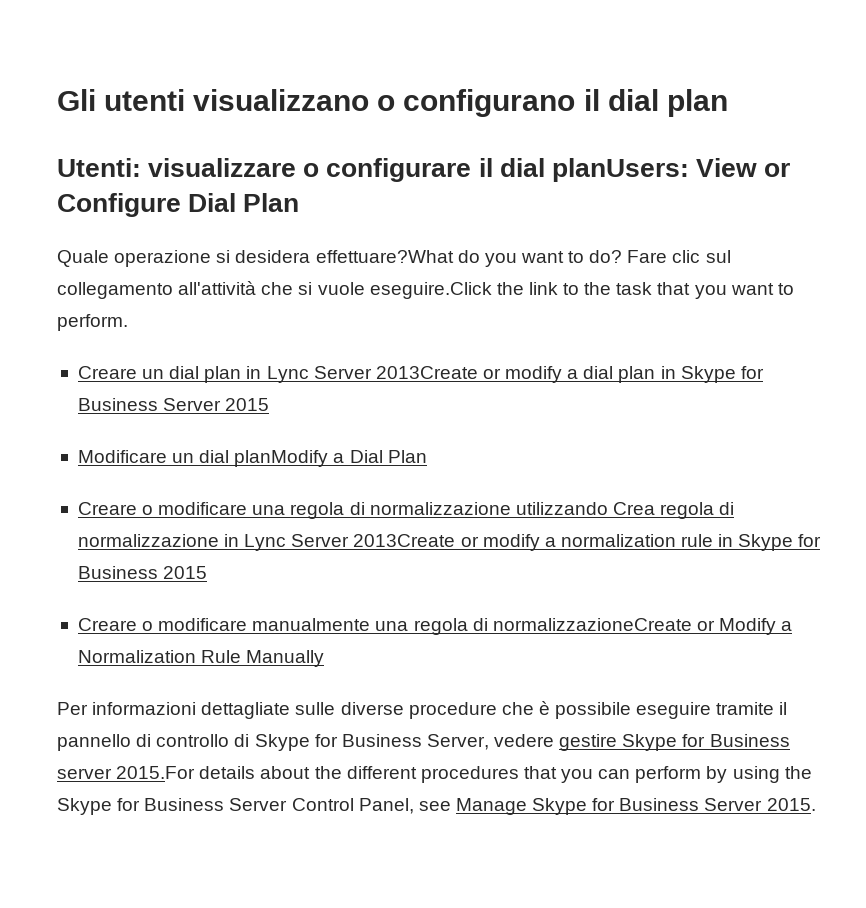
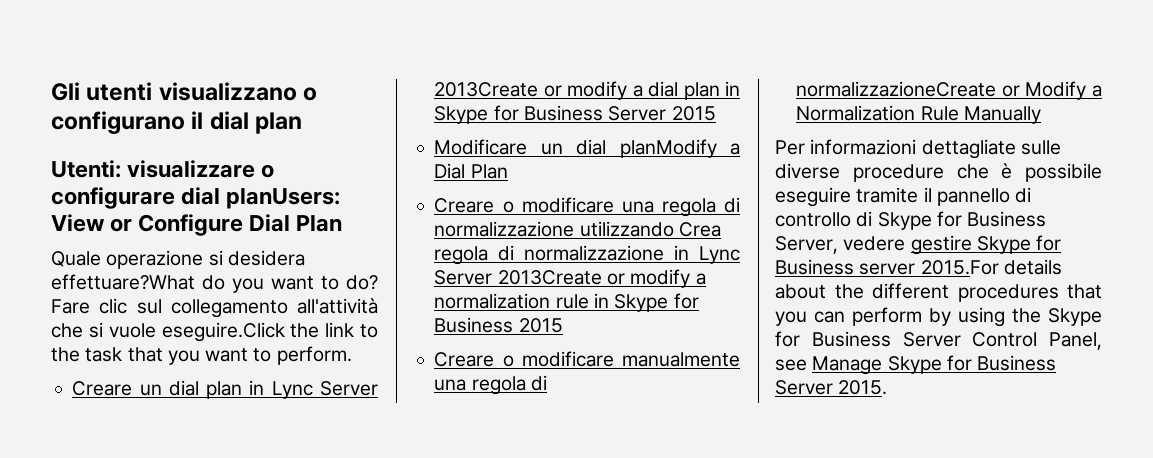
- Utenti: visualizzare o configurare il dial planUsers: View or Configure Dial Plan
+ Utenti: visualizzare o configurare dial planUsers: View or Configure Dial Plan

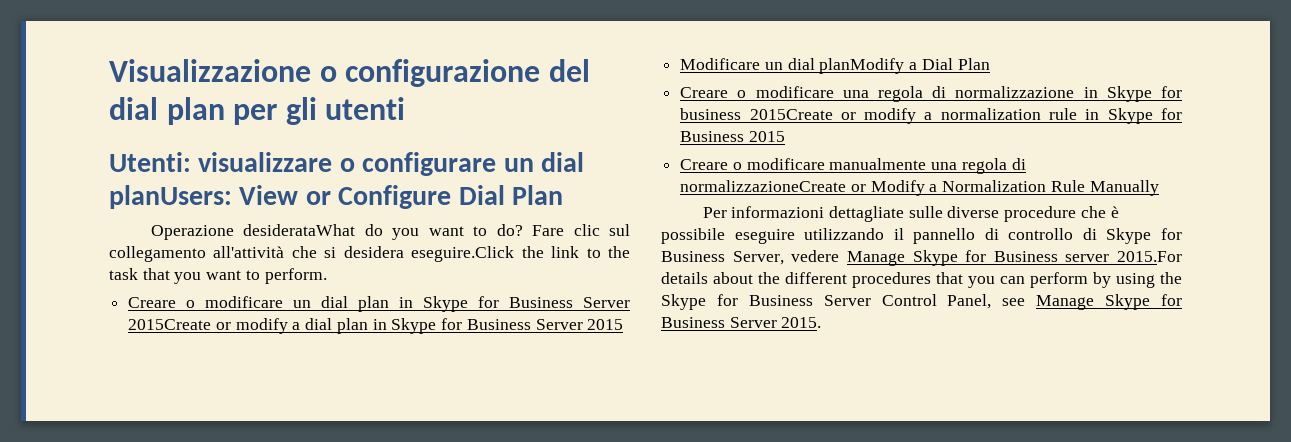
- Gli utenti visualizzano o configurano il dial plan
+ Visualizzazione o configurazione del dial plan per gli utenti
- Utenti: visualizzare o configurare dial planUsers: View or Configure Dial Plan
+ Utenti: visualizzare o configurare un dial planUsers: View or Configure Dial Plan
- Quale operazione si desidera effettuare?What do you want to do?
+ Operazione desiderataWhat do you want to do?
- Fare clic sul collegamento all'attività che si vuole eseguire.Click the link to the task that you want to perform.
+ Fare clic sul collegamento all'attività che si desidera eseguire.Click the link to the task that you want to perform.
- Creare un dial plan in Lync Server 2013Create or modify a dial plan in Skype for Business Server 2015
+ Creare o modificare un dial plan in Skype for Business Server 2015Create or modify a dial plan in Skype for Business Server 2015
- Creare o modificare una regola di normalizzazione utilizzando Crea regola di normalizzazione in Lync Server 2013Create or modify a normalization rule in Skype for Business 2015
+ Creare o modificare una regola di normalizzazione in Skype for business 2015Create or modify a normalization rule in Skype for Business 2015
- Per informazioni dettagliate sulle diverse procedure che è possibile eseguire tramite il pannello di controllo di Skype for Business Server, vedere gestire Skype for Business server 2015.For details about the different procedures that you can perform by using the Skype for Business Server Control Panel, see Manage Skype for Business Server 2015.
+ Per informazioni dettagliate sulle diverse procedure che è possibile eseguire utilizzando il pannello di controllo di Skype for Business Server, vedere Manage Skype for Business server 2015.For details about the different procedures that you can perform by using the Skype for Business Server Control Panel, see Manage Skype for Business Server 2015.

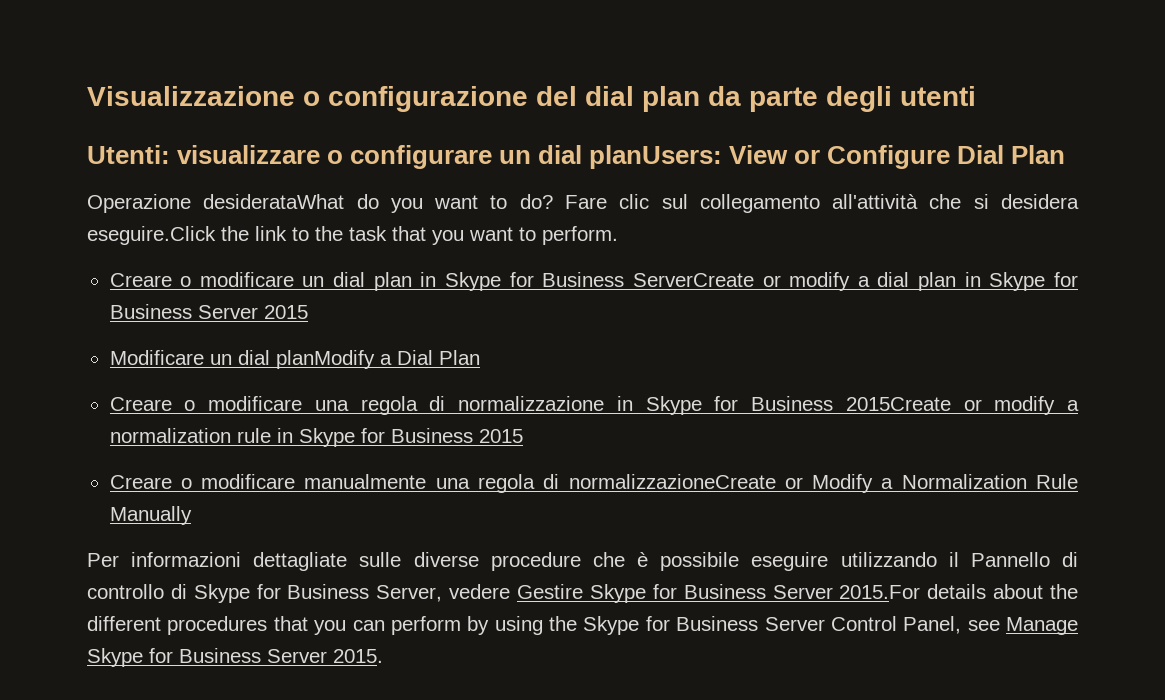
- Visualizzazione o configurazione del dial plan per gli utenti
+ Visualizzazione o configurazione del dial plan da parte degli utenti
- Creare o modificare un dial plan in Skype for Business Server 2015Create or modify a dial plan in Skype for Business Server 2015
+ Creare o modificare un dial plan in Skype for Business ServerCreate or modify a dial plan in Skype for Business Server 2015
- Creare o modificare una regola di normalizzazione in Skype for business 2015Create or modify a normalization rule in Skype for Business 2015
+ Creare o modificare una regola di normalizzazione in Skype for Business 2015Create or modify a normalization rule in Skype for Business 2015
- Per informazioni dettagliate sulle diverse procedure che è possibile eseguire utilizzando il pannello di controllo di Skype for Business Server, vedere Manage Skype for Business server 2015.For details about the different procedures that you can perform by using the Skype for Business Server Control Panel, see Manage Skype for Business Server 2015.
+ Per informazioni dettagliate sulle diverse procedure che è possibile eseguire utilizzando il Pannello di controllo di Skype for Business Server, vedere Gestire Skype for Business Server 2015.For details about the different procedures that you can perform by using the Skype for Business Server Control Panel, see Manage Skype for Business Server 2015.

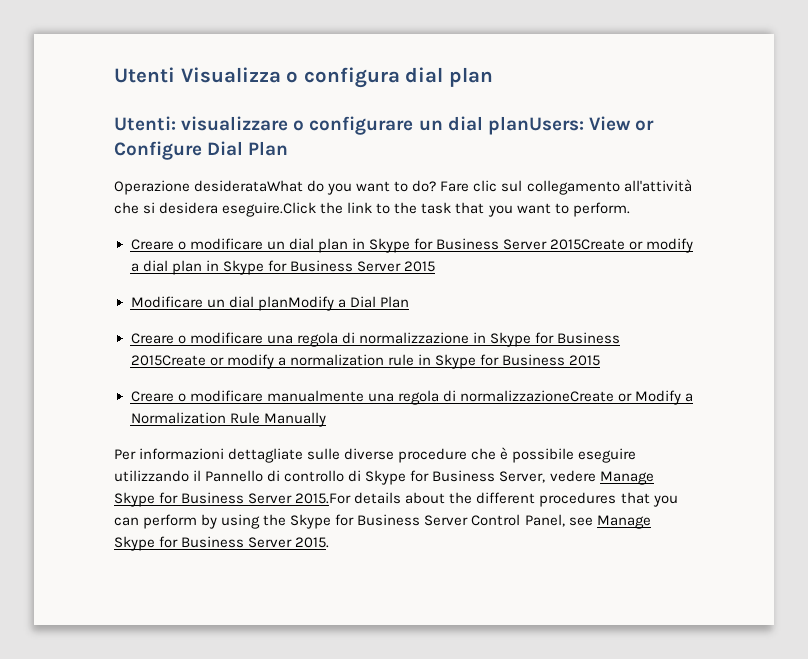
- Visualizzazione o configurazione del dial plan da parte degli utenti
+ Utenti Visualizza o configura dial plan
- Creare o modificare un dial plan in Skype for Business ServerCreate or modify a dial plan in Skype for Business Server 2015
+ Creare o modificare un dial plan in Skype for Business Server 2015Create or modify a dial plan in Skype for Business Server 2015
- Per informazioni dettagliate sulle diverse procedure che è possibile eseguire utilizzando il Pannello di controllo di Skype for Business Server, vedere Gestire Skype for Business Server 2015.For details about the different procedures that you can perform by using the Skype for Business Server Control Panel, see Manage Skype for Business Server 2015.
+ Per informazioni dettagliate sulle diverse procedure che è possibile eseguire utilizzando il Pannello di controllo di Skype for Business Server, vedere Manage Skype for Business Server 2015.For details about the different procedures that you can perform by using the Skype for Business Server Control Panel, see Manage Skype for Business Server 2015.

